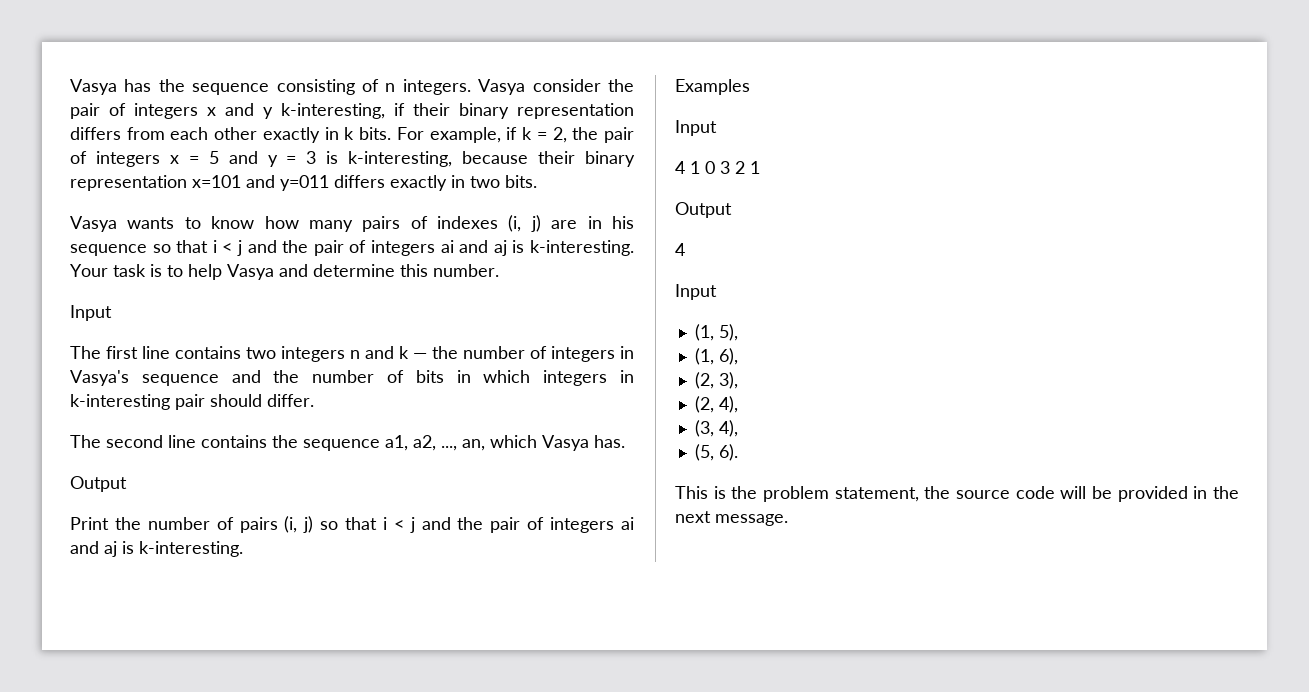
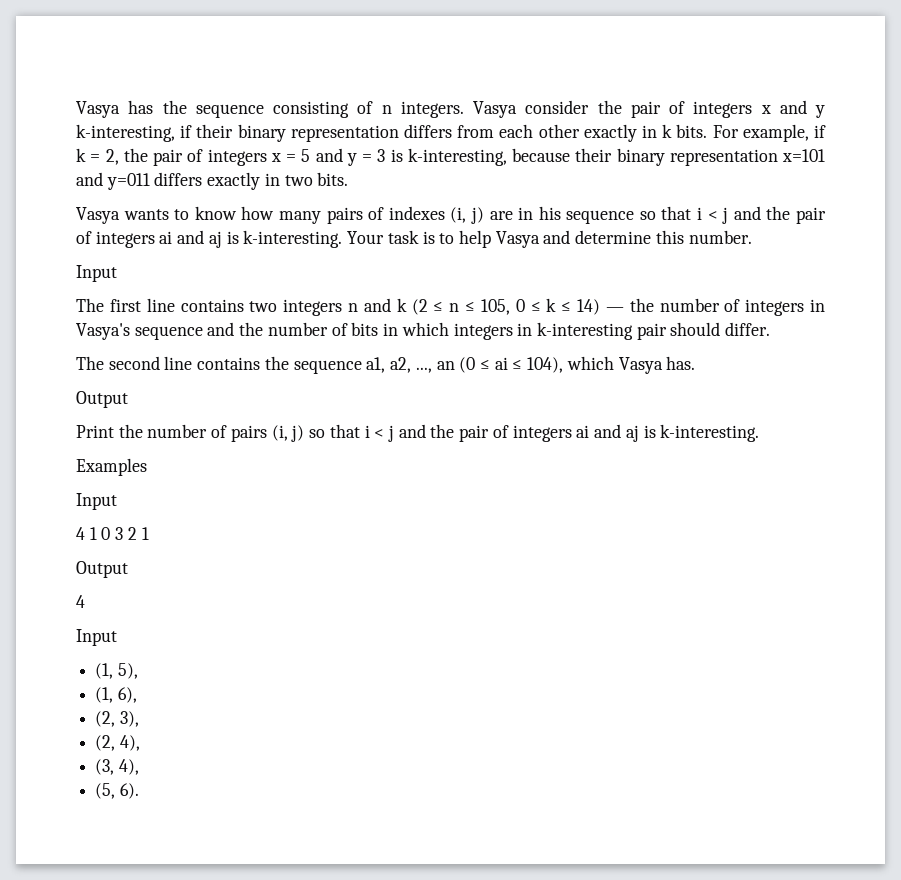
- The first line contains two integers n and k — the number of integers in Vasya's sequence and the number of bits in which integers in k-interesting pair should differ.
+ The first line contains two integers n and k (2 ≤ n ≤ 105, 0 ≤ k ≤ 14) — the number of integers in Vasya's sequence and the number of bits in which integers in k-interesting pair should differ.
- The second line contains the sequence a1, a2, ..., an, which Vasya has.
+ The second line contains the sequence a1, a2, ..., an (0 ≤ ai ≤ 104), which Vasya has.
- This is the problem statement, the source code will be provided in the next message.

